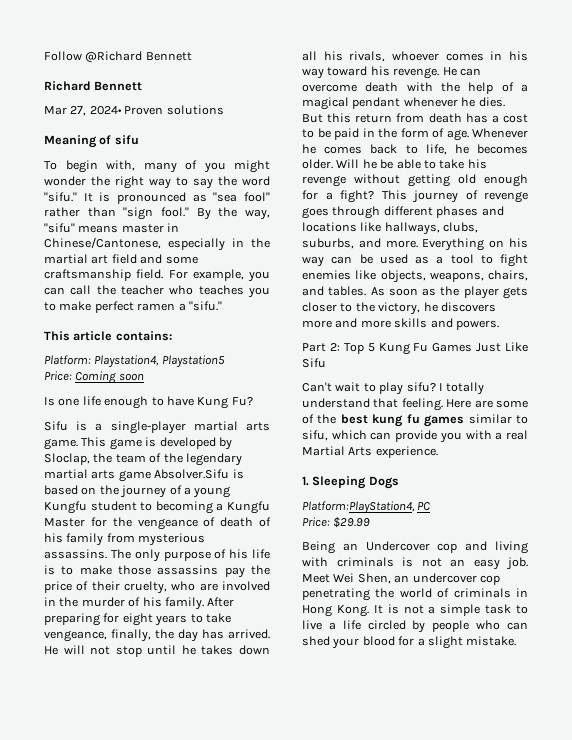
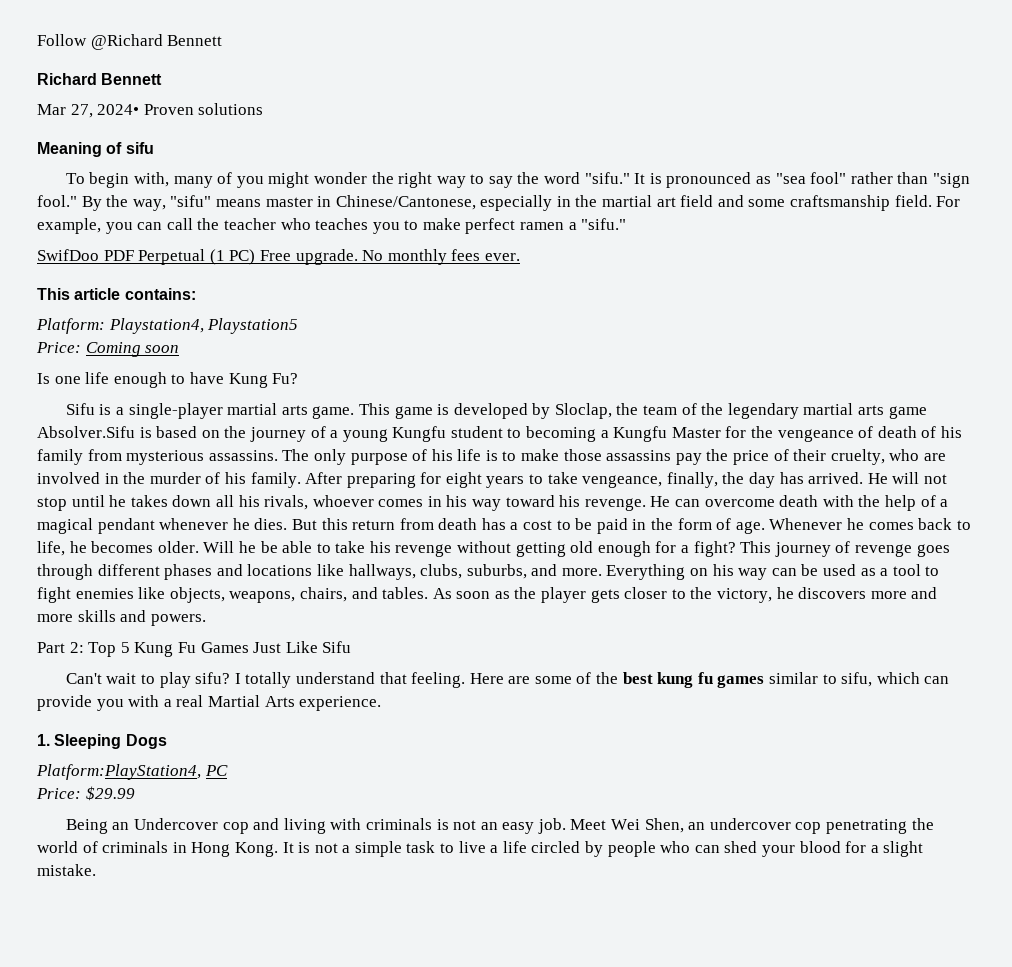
+ SwifDoo PDF Perpetual (1 PC) Free upgrade. No monthly fees ever.

